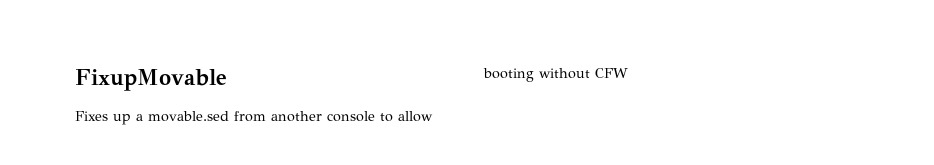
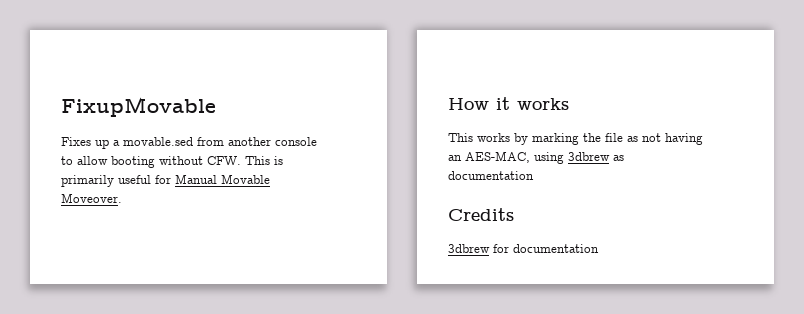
- Fixes up a movable.sed from another console to allow booting without CFW
+ Fixes up a movable.sed from another console to allow booting without CFW. This is primarily useful for Manual Movable Moveover.
+ How it works
+ This works by marking the file as not having an AES-MAC, using 3dbrew as documentation
+ Credits
+ 3dbrew for documentation

